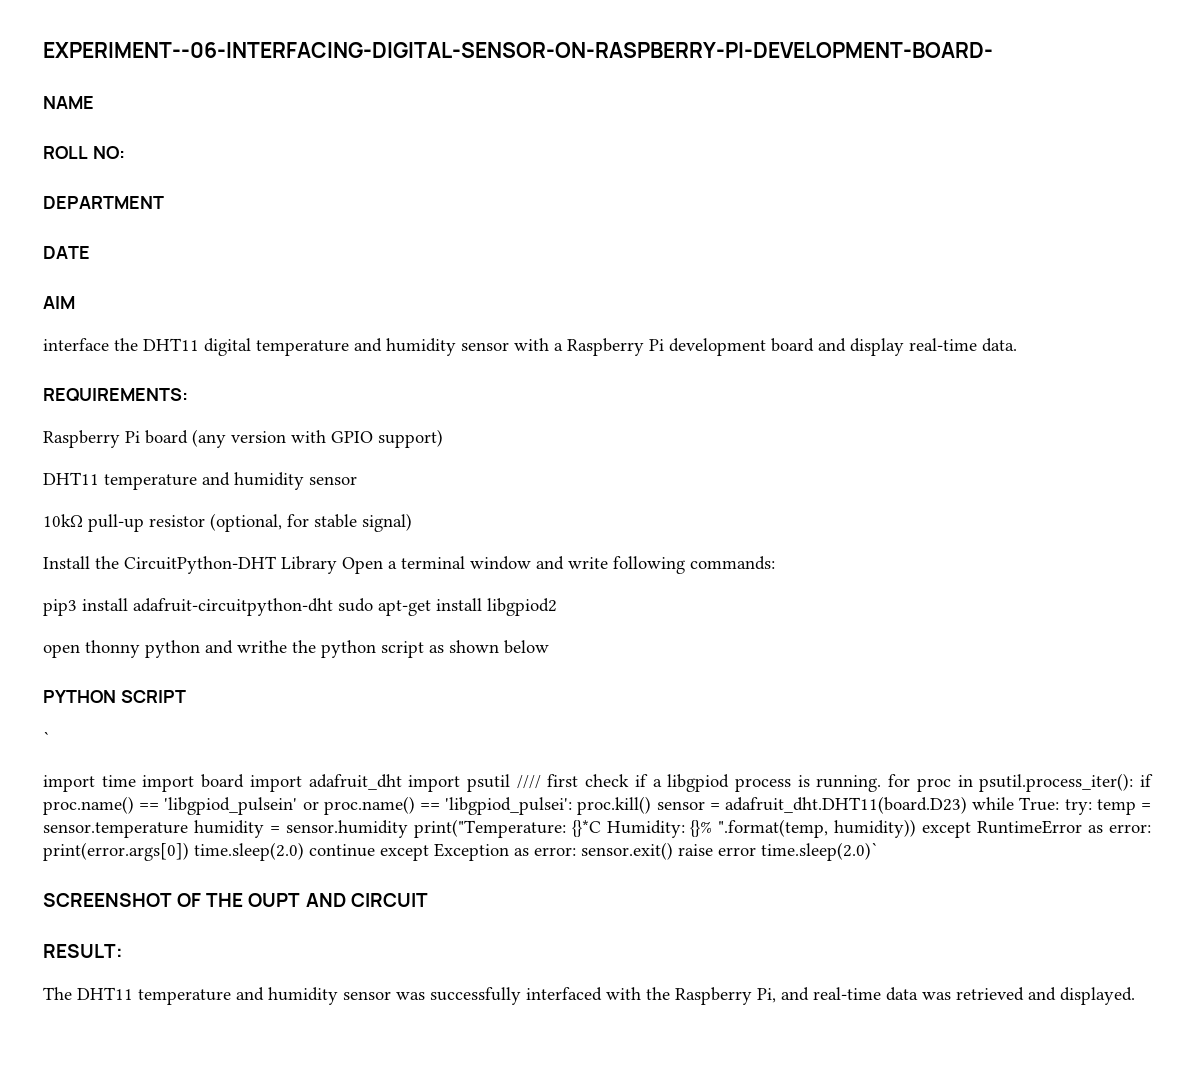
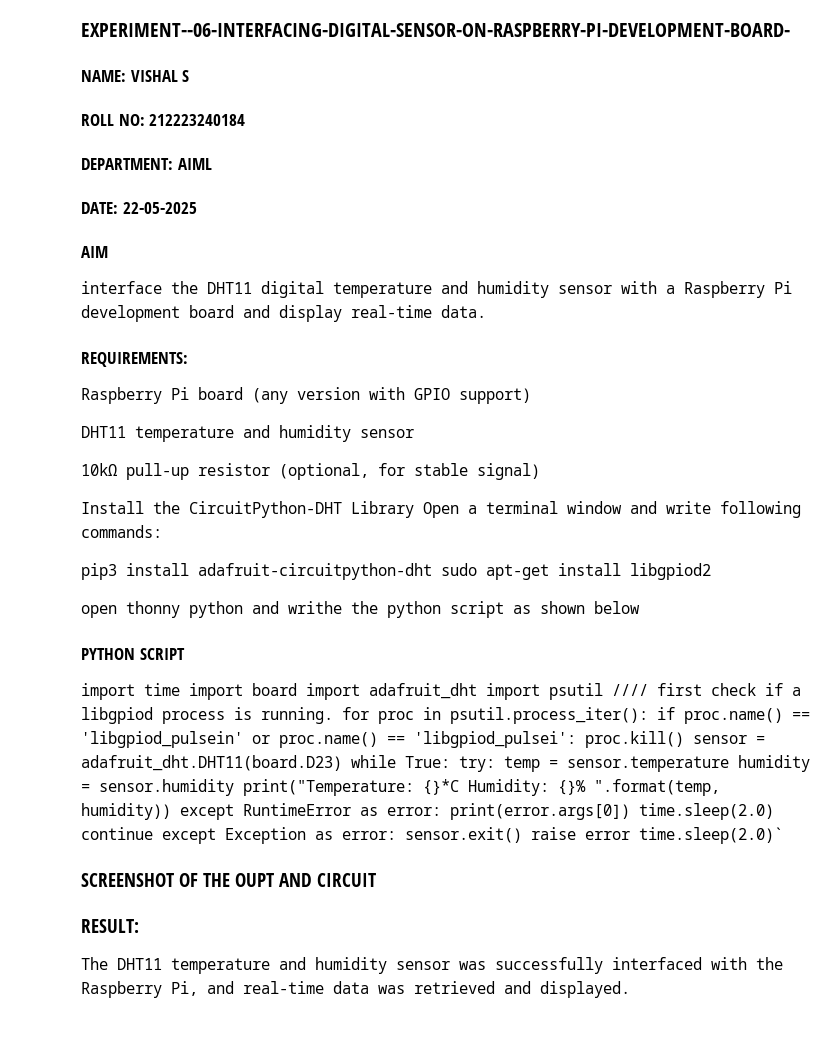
- NAME
+ NAME: VISHAL S
- ROLL NO:
- DEPARTMENT
- DATE
+ ROLL NO: 212223240184
+ DEPARTMENT: AIML
+ DATE: 22-05-2025
- `

